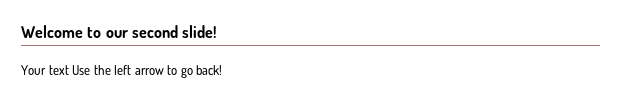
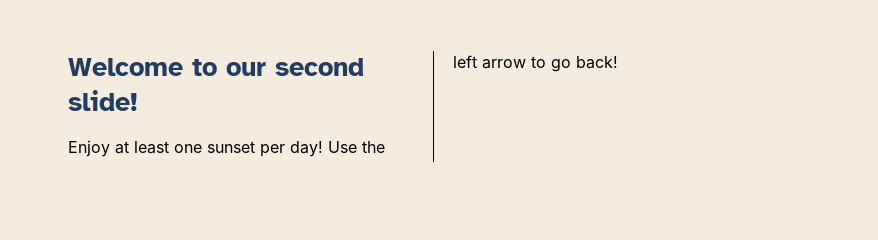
- Your text Use the left arrow to go back!
+ Enjoy at least one sunset per day! Use the left arrow to go back!

